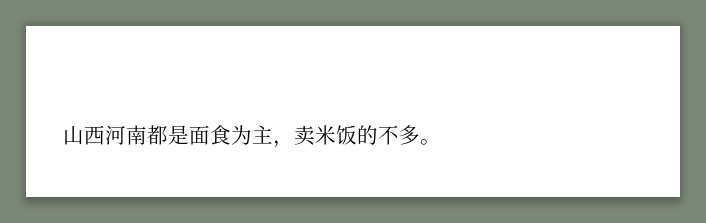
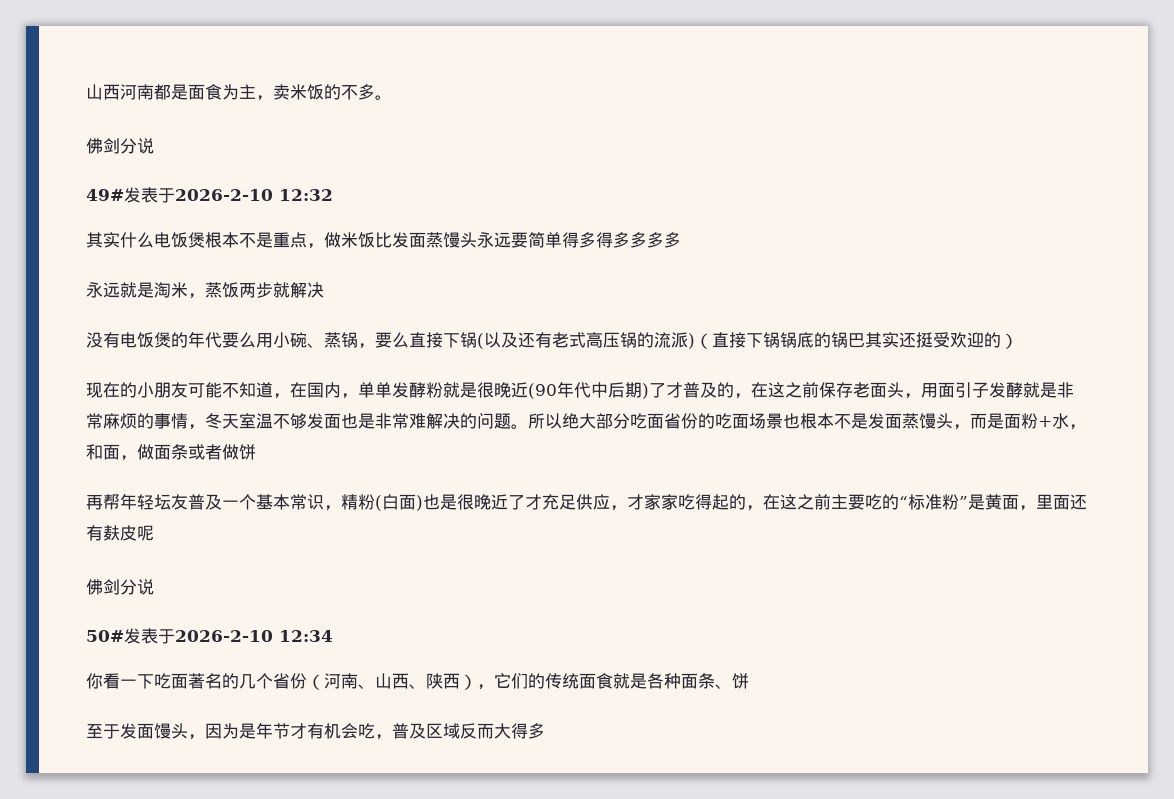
  山西河南都是面食为主，卖米饭的不多。
+ 佛剑分说
+ 49#发表于2026-2-10 12:32
+ 其实什么电饭煲根本不是重点，做米饭比发面蒸馒头永远要简单得多得多多多多
+ 永远就是淘米，蒸饭两步就解决
+ 没有电饭煲的年代要么用小碗、蒸锅，要么直接下锅(以及还有老式高压锅的流派)（直接下锅锅底的锅巴其实还挺受欢迎的）
+ 现在的小朋友可能不知道，在国内，单单发酵粉就是很晚近(90年代中后期)了才普及的，在这之前保存老面头，用面引子发酵就是非常麻烦的事情，冬天室温不够发面也是非常难解决的问题。所以绝大部分吃面省份的吃面场景也根本不是发面蒸馒头，而是面粉+水，和面，做面条或者做饼
+ 再帮年轻坛友普及一个基本常识，精粉(白面)也是很晚近了才充足供应，才家家吃得起的，在这之前主要吃的“标准粉”是黄面，里面还有麸皮呢
+ 佛剑分说
+ 50#发表于2026-2-10 12:34
+ 你看一下吃面著名的几个省份（河南、山西、陕西），它们的传统面食就是各种面条、饼
+ 至于发面馒头，因为是年节才有机会吃，普及区域反而大得多

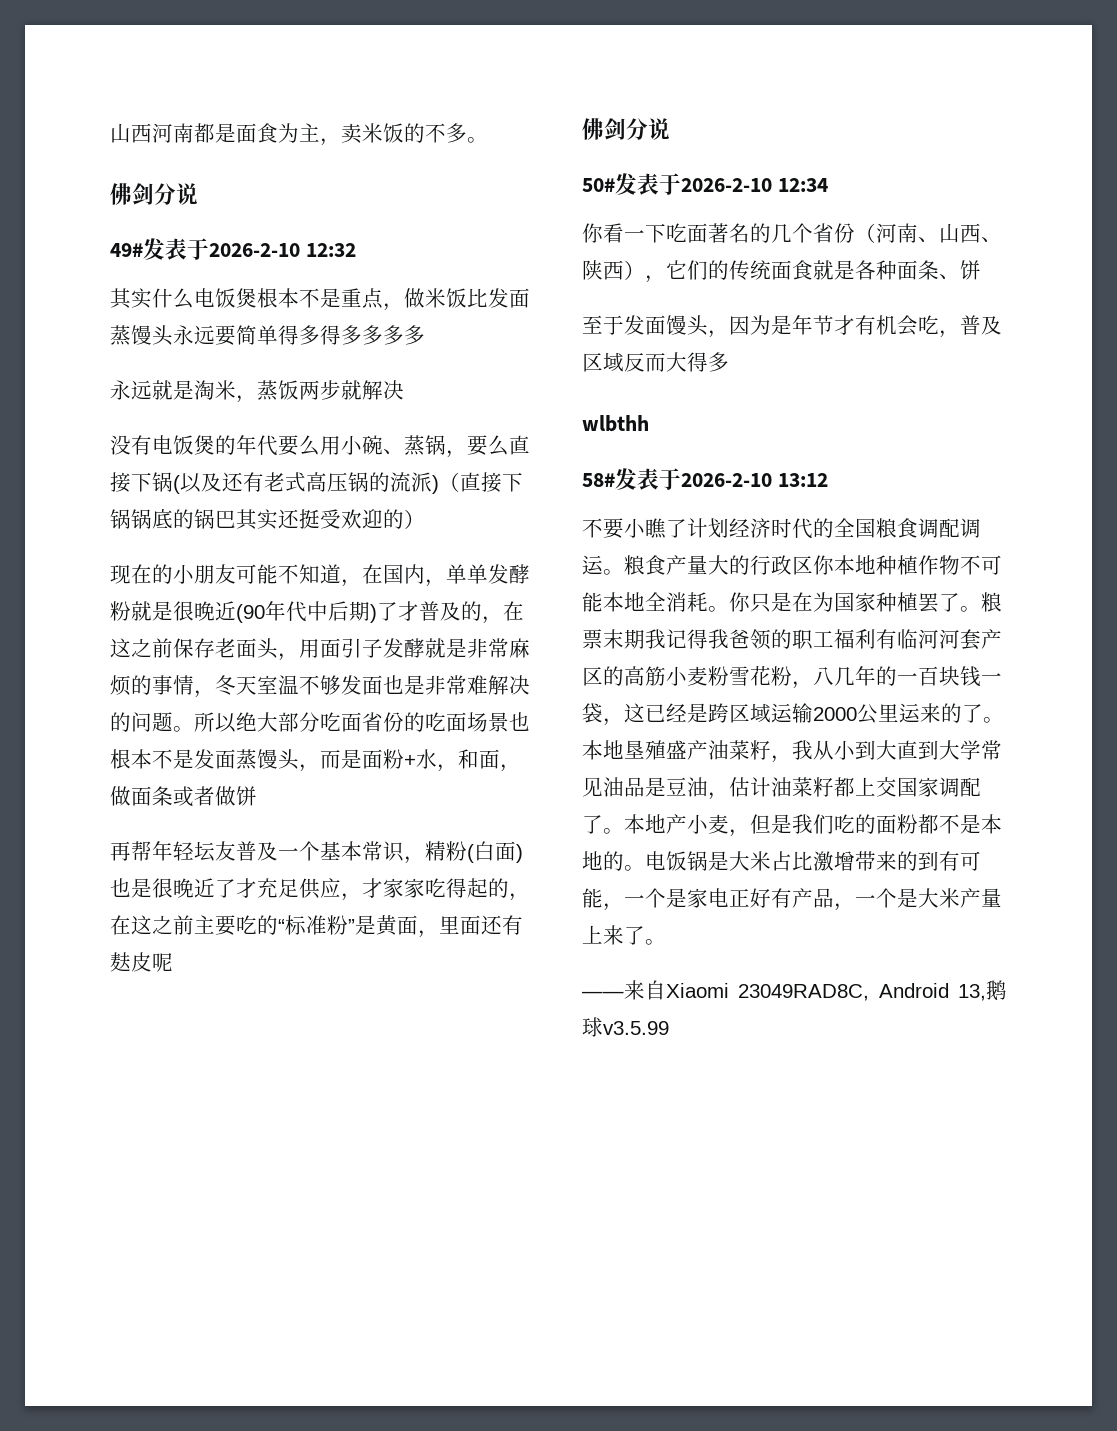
+ wlbthh
+ 58#发表于2026-2-10 13:12
+ 不要小瞧了计划经济时代的全国粮食调配调运。粮食产量大的行政区你本地种植作物不可能本地全消耗。你只是在为国家种植罢了。粮票末期我记得我爸领的职工福利有临河河套产区的高筋小麦粉雪花粉，八几年的一百块钱一袋，这已经是跨区域运输2000公里运来的了。本地垦殖盛产油菜籽，我从小到大直到大学常见油品是豆油，估计油菜籽都上交国家调配了。本地产小麦，但是我们吃的面粉都不是本地的。电饭锅是大米占比激增带来的到有可能，一个是家电正好有产品，一个是大米产量上来了。
+ ——来自Xiaomi 23049RAD8C, Android 13,鹅球v3.5.99

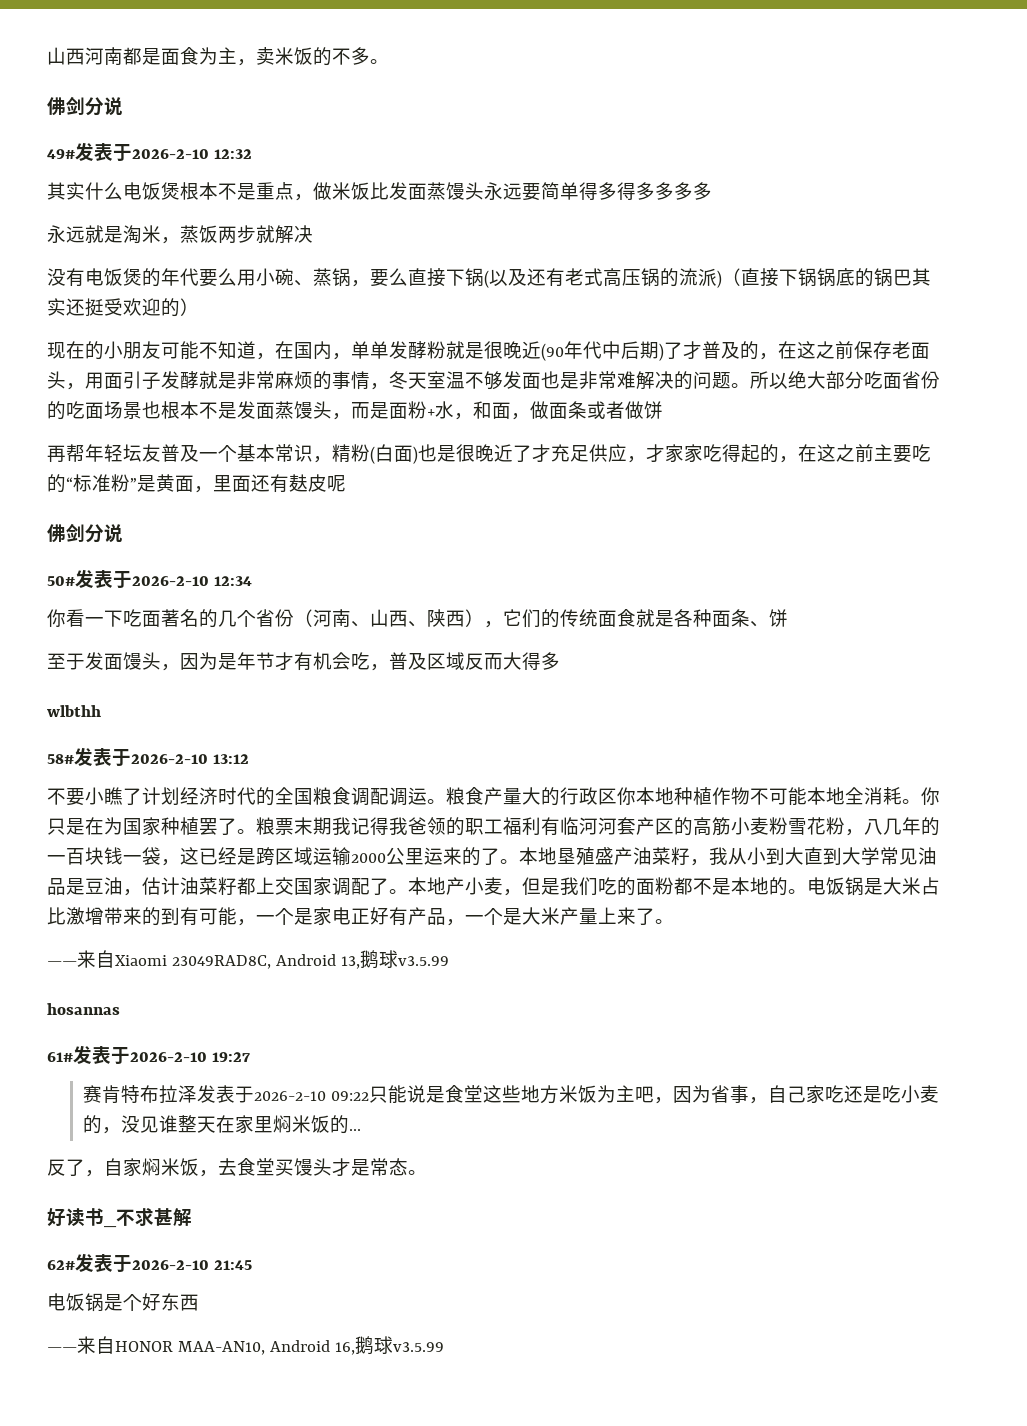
+ hosannas
+ 61#发表于2026-2-10 19:27
+ 赛肯特布拉泽发表于2026-2-10 09:22只能说是食堂这些地方米饭为主吧，因为省事，自己家吃还是吃小麦的，没见谁整天在家里焖米饭的...
+ 反了，自家焖米饭，去食堂买馒头才是常态。
+ 好读书_不求甚解
+ 62#发表于2026-2-10 21:45
+ 电饭锅是个好东西
+ ——来自HONOR MAA-AN10, Android 16,鹅球v3.5.99

